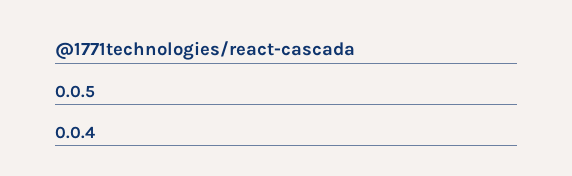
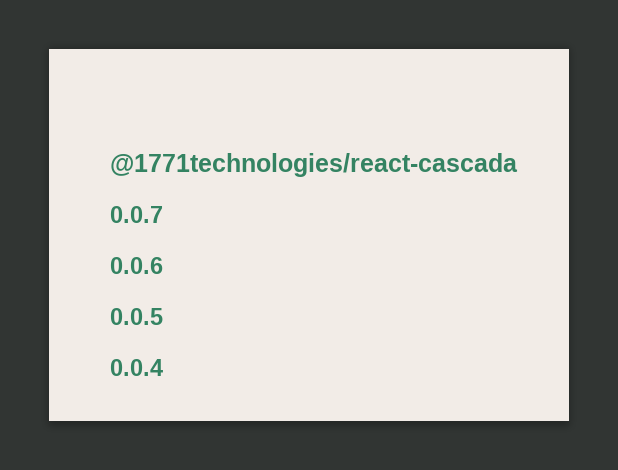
+ 0.0.7
+ 0.0.6

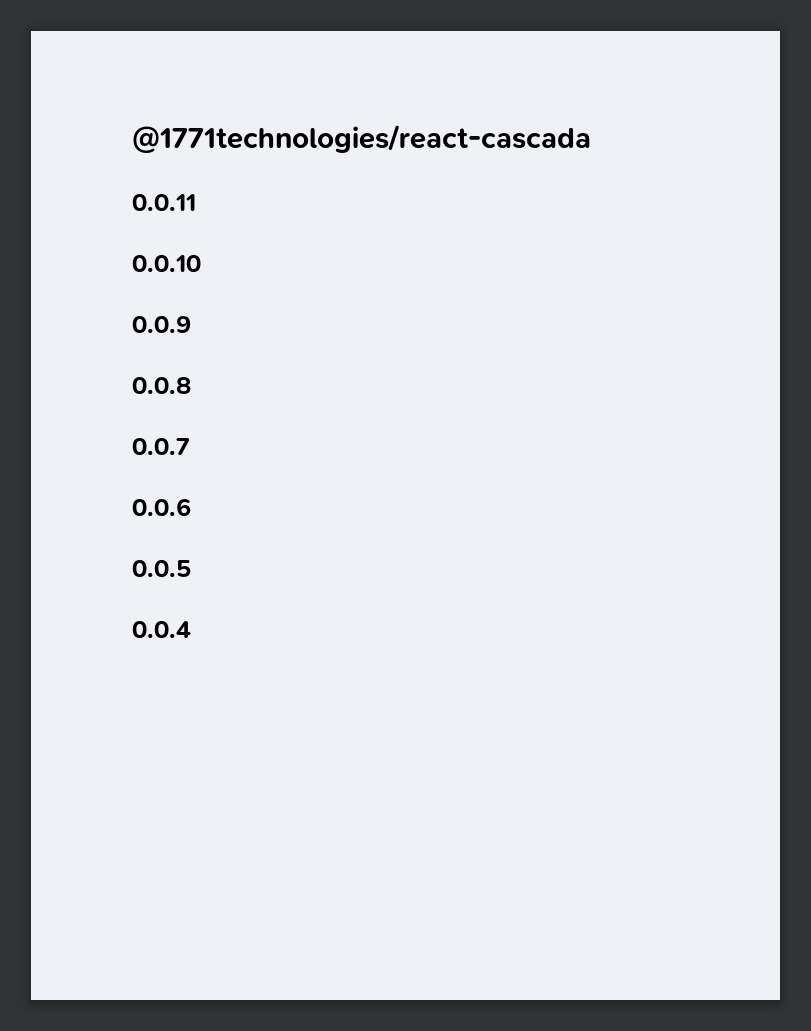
+ 0.0.11
+ 0.0.10
+ 0.0.9
+ 0.0.8

